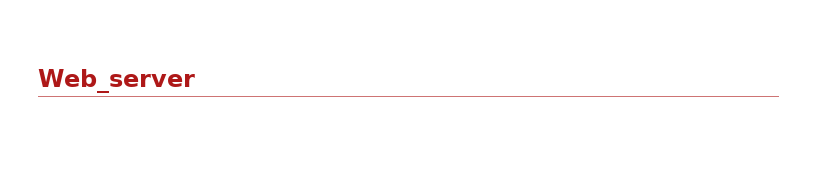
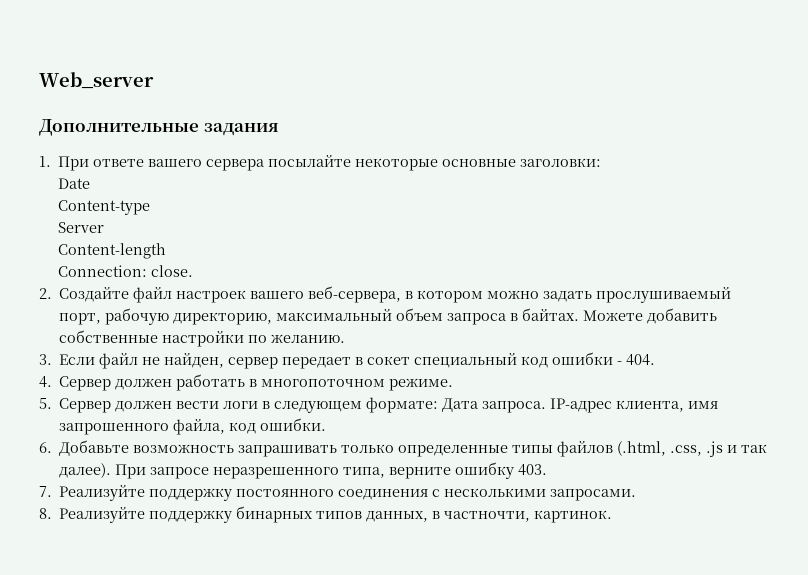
+ Дополнительные задания
+ 1. При ответе вашего сервера посылайте некоторые основные заголовки:
+ Date
+ Content-type
+ Server
+ Content-length
+ Connection: close.
+ 2. Создайте файл настроек вашего веб-сервера, в котором можно задать прослушиваемый порт, рабочую директорию, максимальный объем запроса в байтах. Можете добавить собственные настройки по желанию.
+ 3. Если файл не найден, сервер передает в сокет специальный код ошибки - 404.
+ 4. Сервер должен работать в многопоточном режиме.
+ 5. Сервер должен вести логи в следующем формате: Дата запроса. IP-адрес клиента, имя запрошенного файла, код ошибки.
+ 6. Добавьте возможность запрашивать только определенные типы файлов (.html, .css, .js и так далее). При запросе неразрешенного типа, верните ошибку 403.
+ 7. Реализуйте поддержку постоянного соединения с несколькими запросами.
+ 8. Реализуйте поддержку бинарных типов данных, в частночти, картинок.

